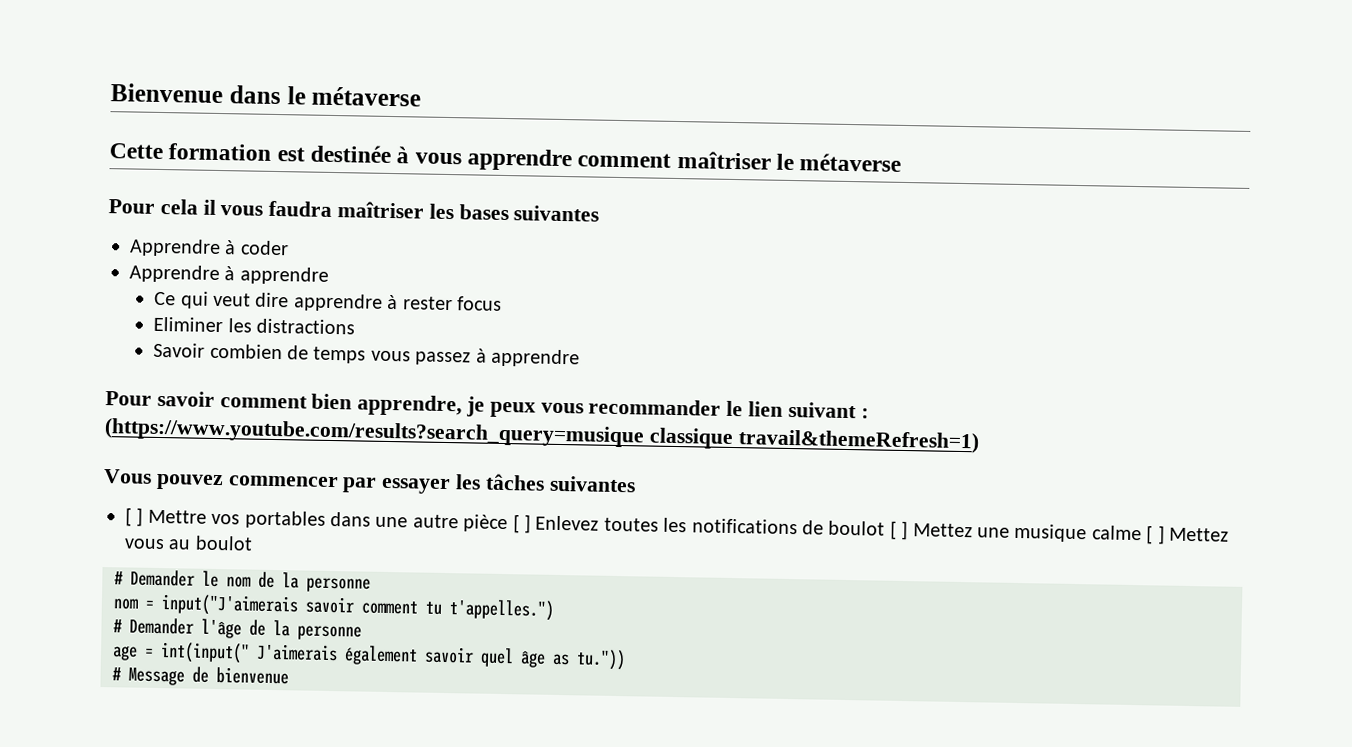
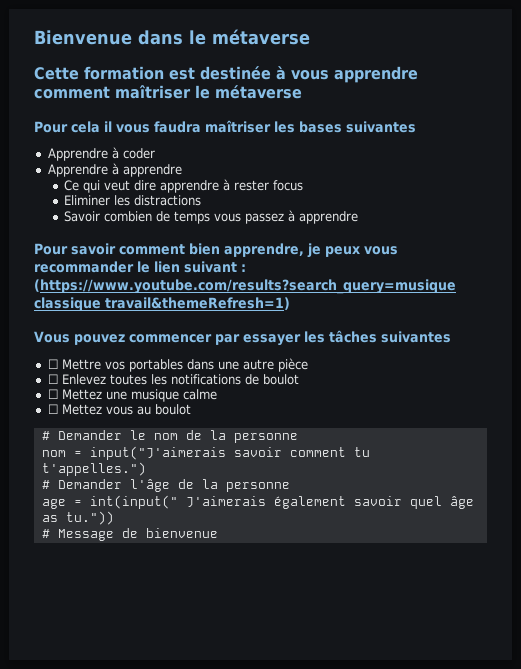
- [ ] Mettre vos portables dans une autre pièce [ ] Enlevez toutes les notifications de boulot [ ] Mettez une musique calme [ ] Mettez vous au boulot
+ ☐ Mettre vos portables dans une autre pièce
+ ☐ Enlevez toutes les notifications de boulot
+ ☐ Mettez une musique calme
+ ☐ Mettez vous au boulot

